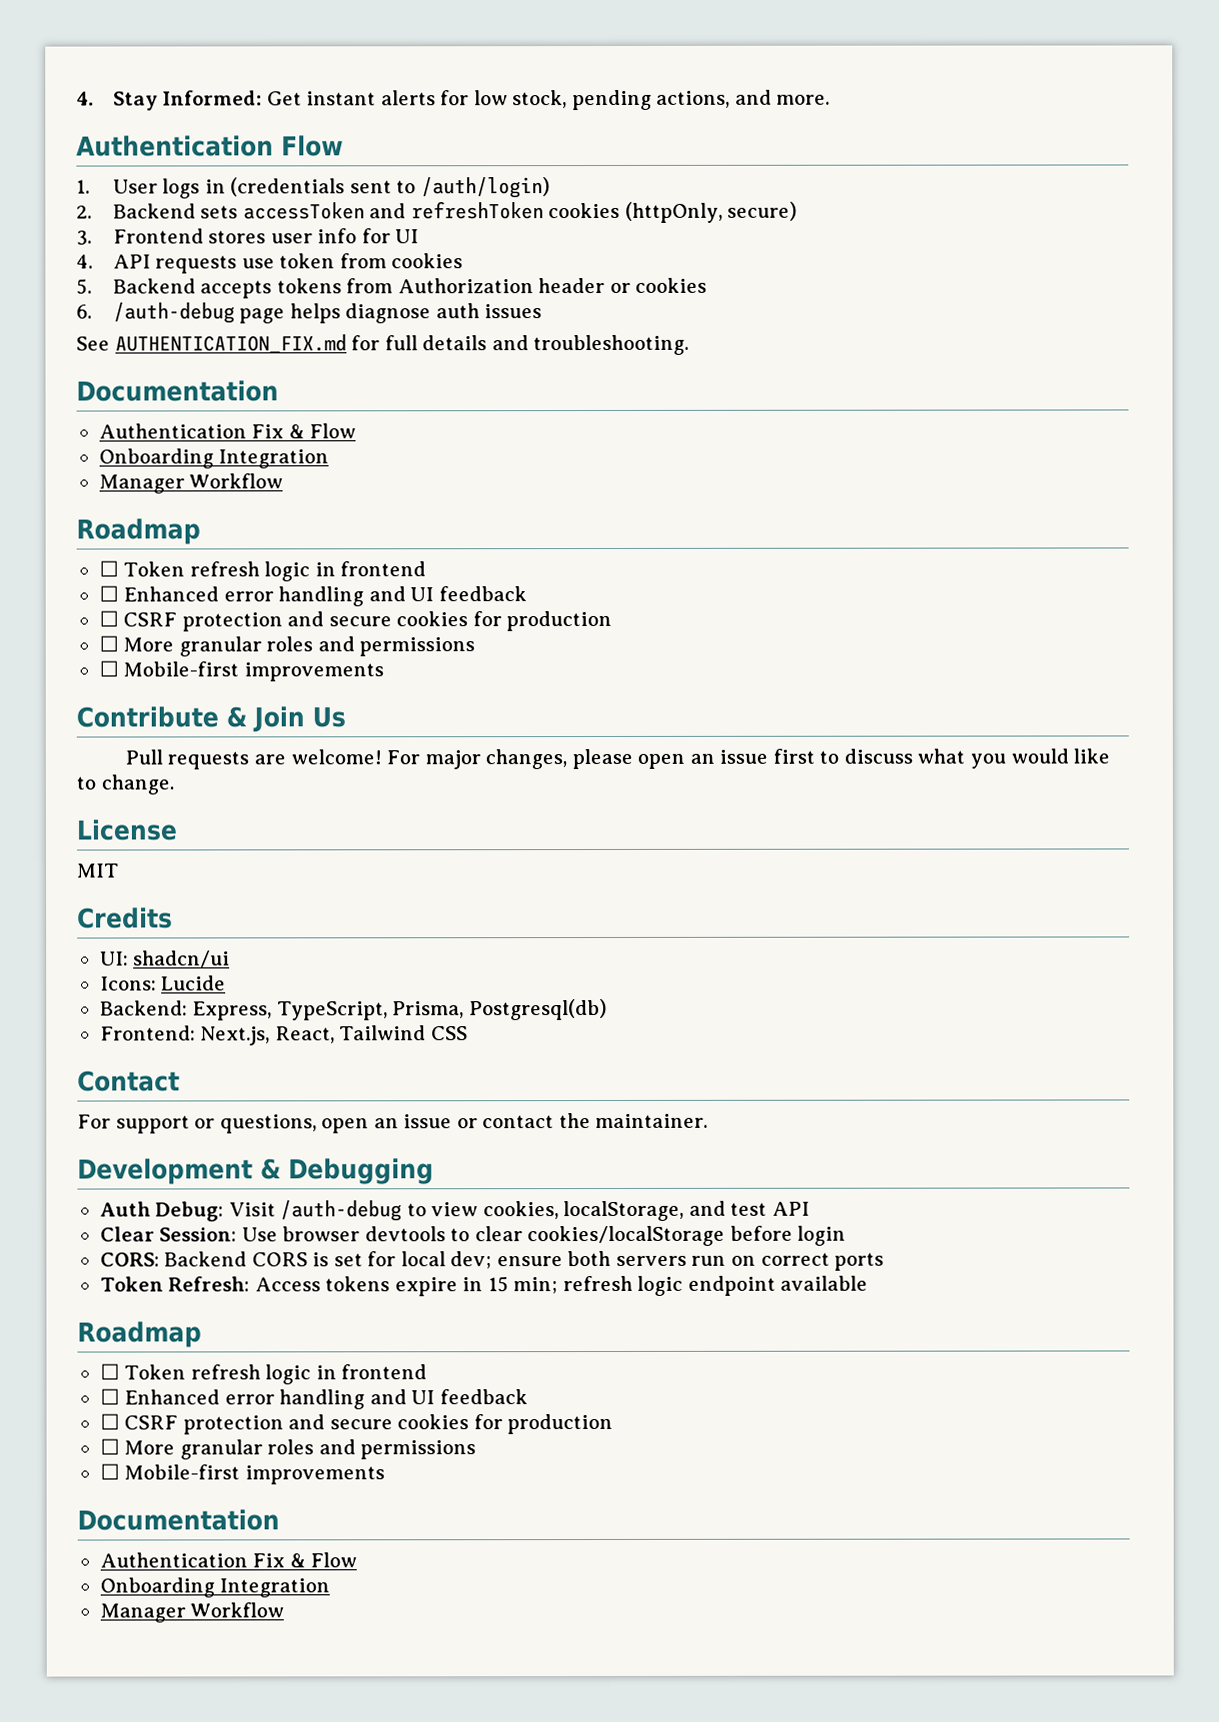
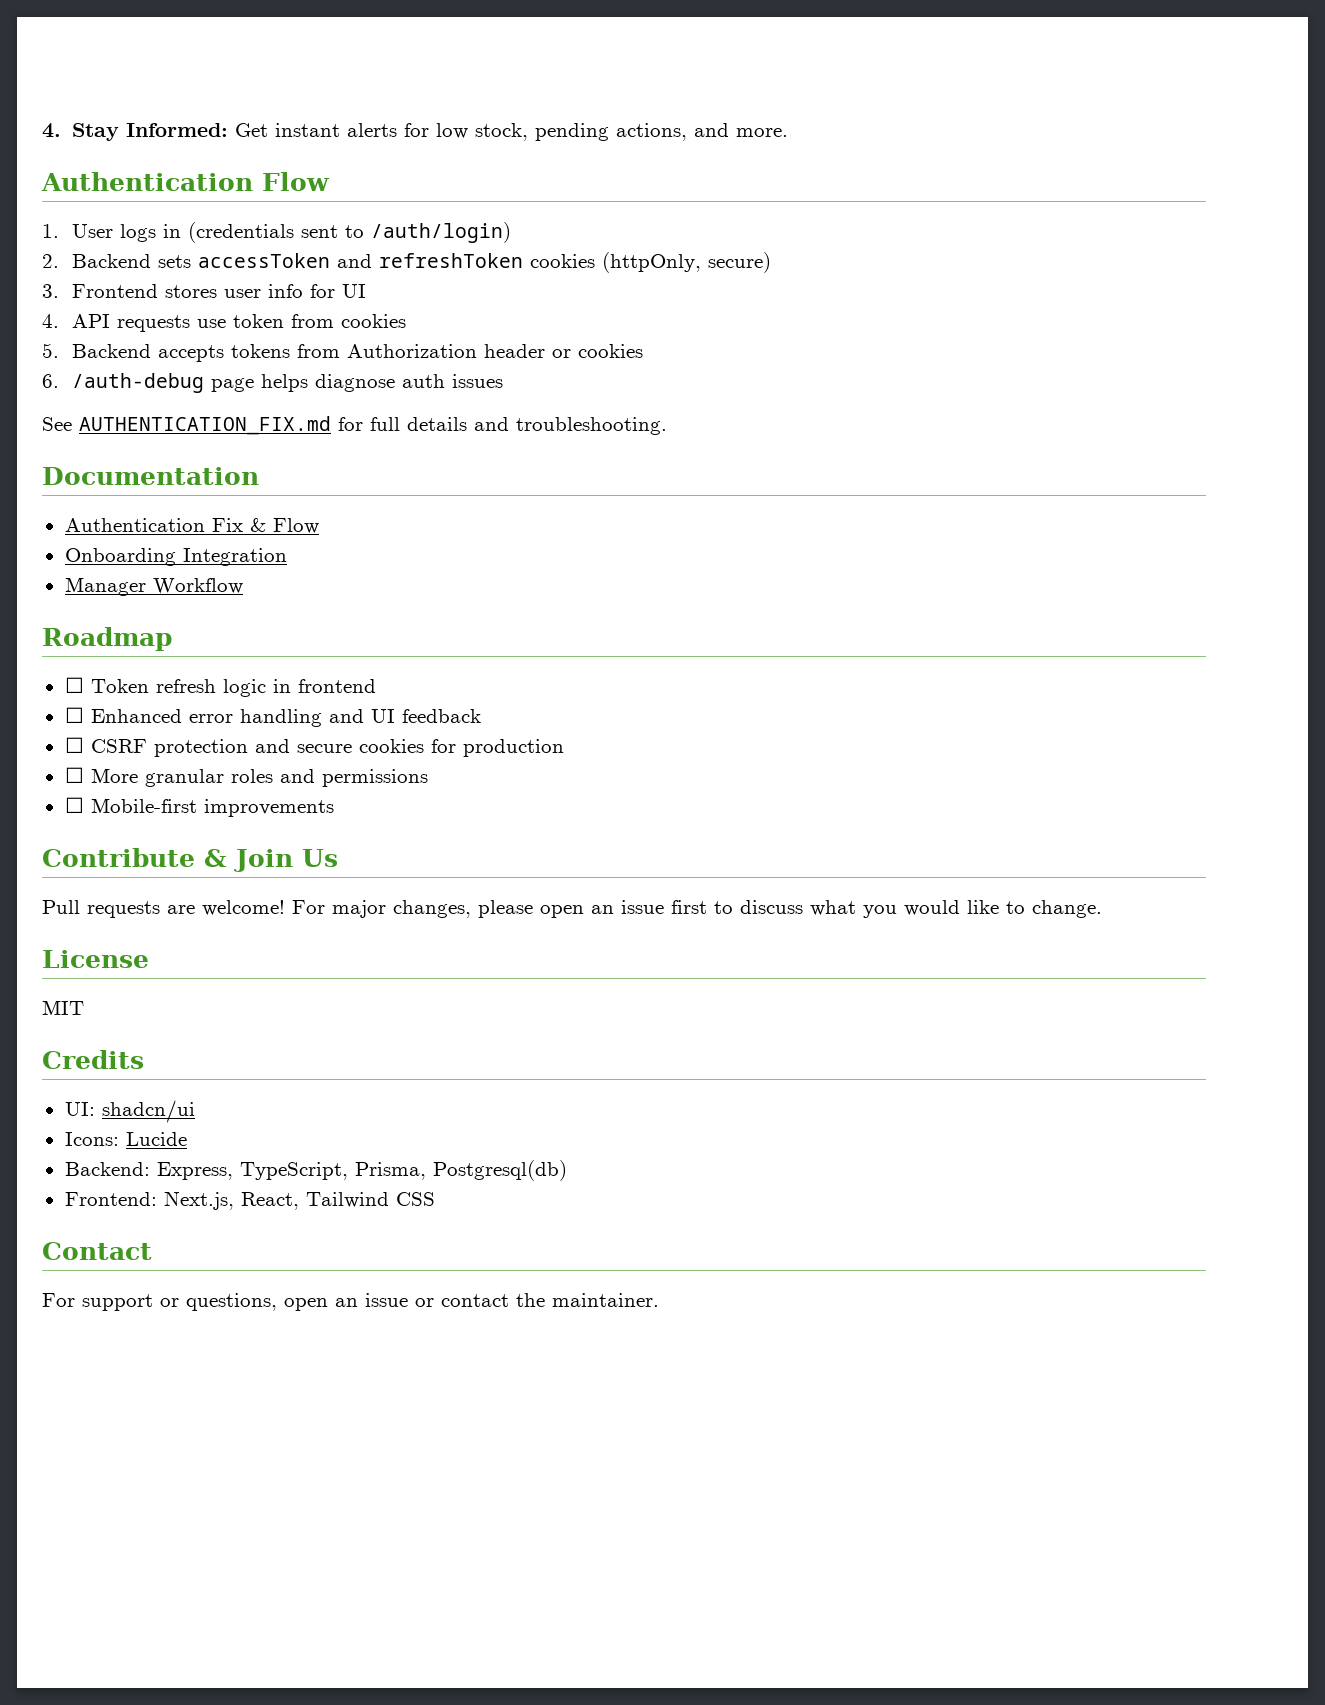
- Development & Debugging
- Auth Debug: Visit /auth-debug to view cookies, localStorage, and test API
- Clear Session: Use browser devtools to clear cookies/localStorage before login
- CORS: Backend CORS is set for local dev; ensure both servers run on correct ports
- Token Refresh: Access tokens expire in 15 min; refresh logic endpoint available
- Roadmap
- ☐ Token refresh logic in frontend
- ☐ Enhanced error handling and UI feedback
- ☐ CSRF protection and secure cookies for production
- ☐ More granular roles and permissions
- ☐ Mobile-first improvements
- Documentation
- Authentication Fix & Flow
- Onboarding Integration
- Manager Workflow

